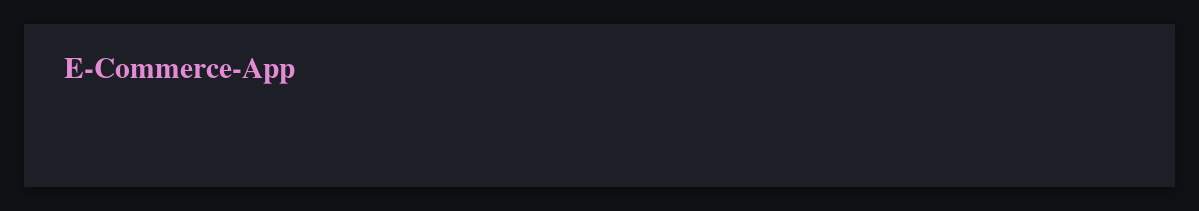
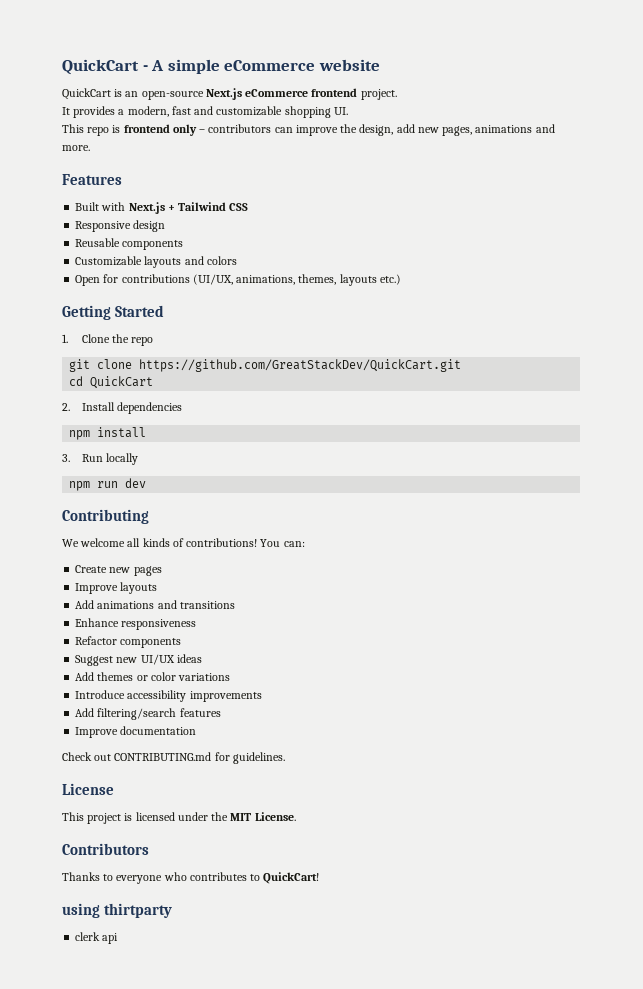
- E-Commerce-App
+ QuickCart - A simple eCommerce website
+ QuickCart is an open-source Next.js eCommerce frontend project.
+ It provides a modern, fast and customizable shopping UI.
+ This repo is frontend only – contributors can improve the design, add new pages, animations and more.
+ Features
+ Built with Next.js + Tailwind CSS
+ Responsive design
+ Reusable components
+ Customizable layouts and colors
+ Open for contributions (UI/UX, animations, themes, layouts etc.)
+ Getting Started
+ 1. Clone the repo
+ git clone https://github.com/GreatStackDev/QuickCart.git
+ cd QuickCart
+ 2. Install dependencies
+ npm install
+ 3. Run locally
+ npm run dev
+ Contributing
+ We welcome all kinds of contributions! You can:
+ Create new pages
+ Improve layouts
+ Add animations and transitions
+ Enhance responsiveness
+ Refactor components
+ Suggest new UI/UX ideas
+ Add themes or color variations
+ Introduce accessibility improvements
+ Add filtering/search features
+ Improve documentation
+ Check out CONTRIBUTING.md for guidelines.
+ License
+ This project is licensed under the MIT License.
+ Contributors
+ Thanks to everyone who contributes to QuickCart!
+ using thirtparty
+ clerk api

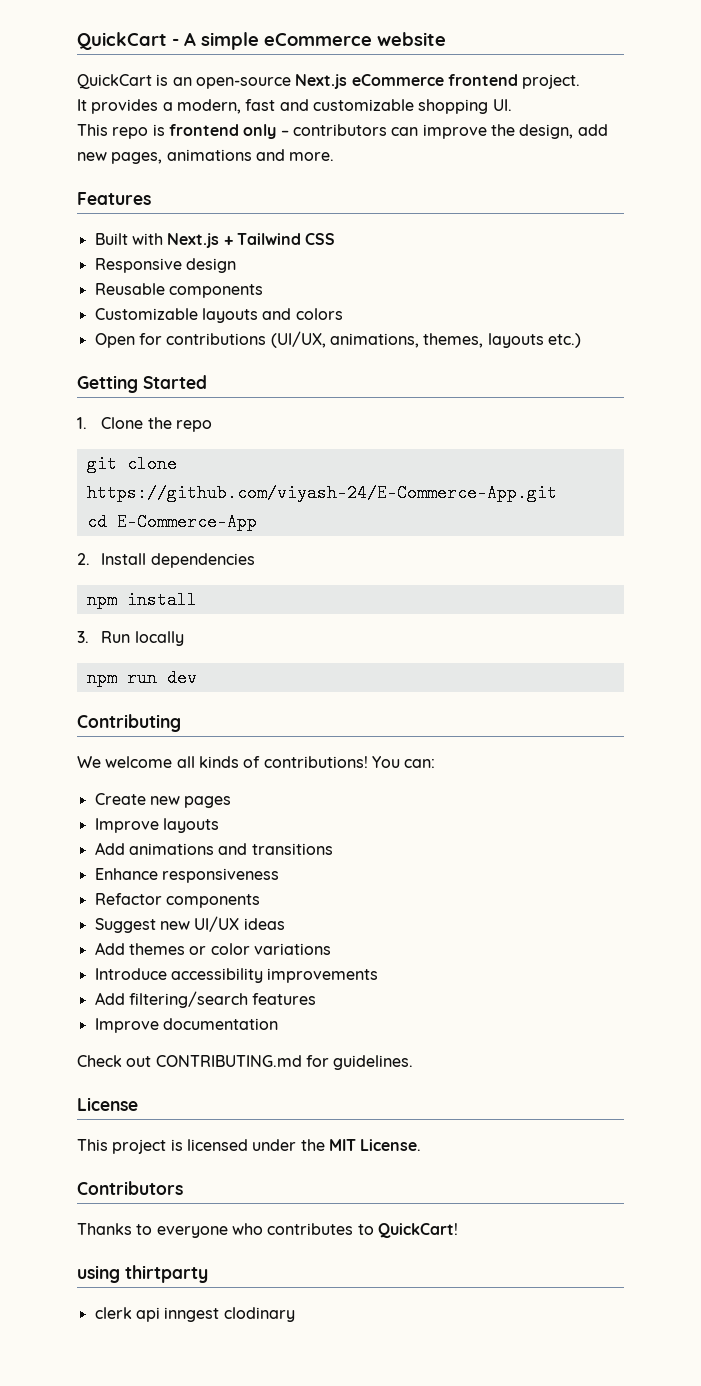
- git clone https://github.com/GreatStackDev/QuickCart.git
+ git clone https://github.com/viyash-24/E-Commerce-App.git
- cd QuickCart
+ cd E-Commerce-App
- clerk api
+ clerk api inngest clodinary

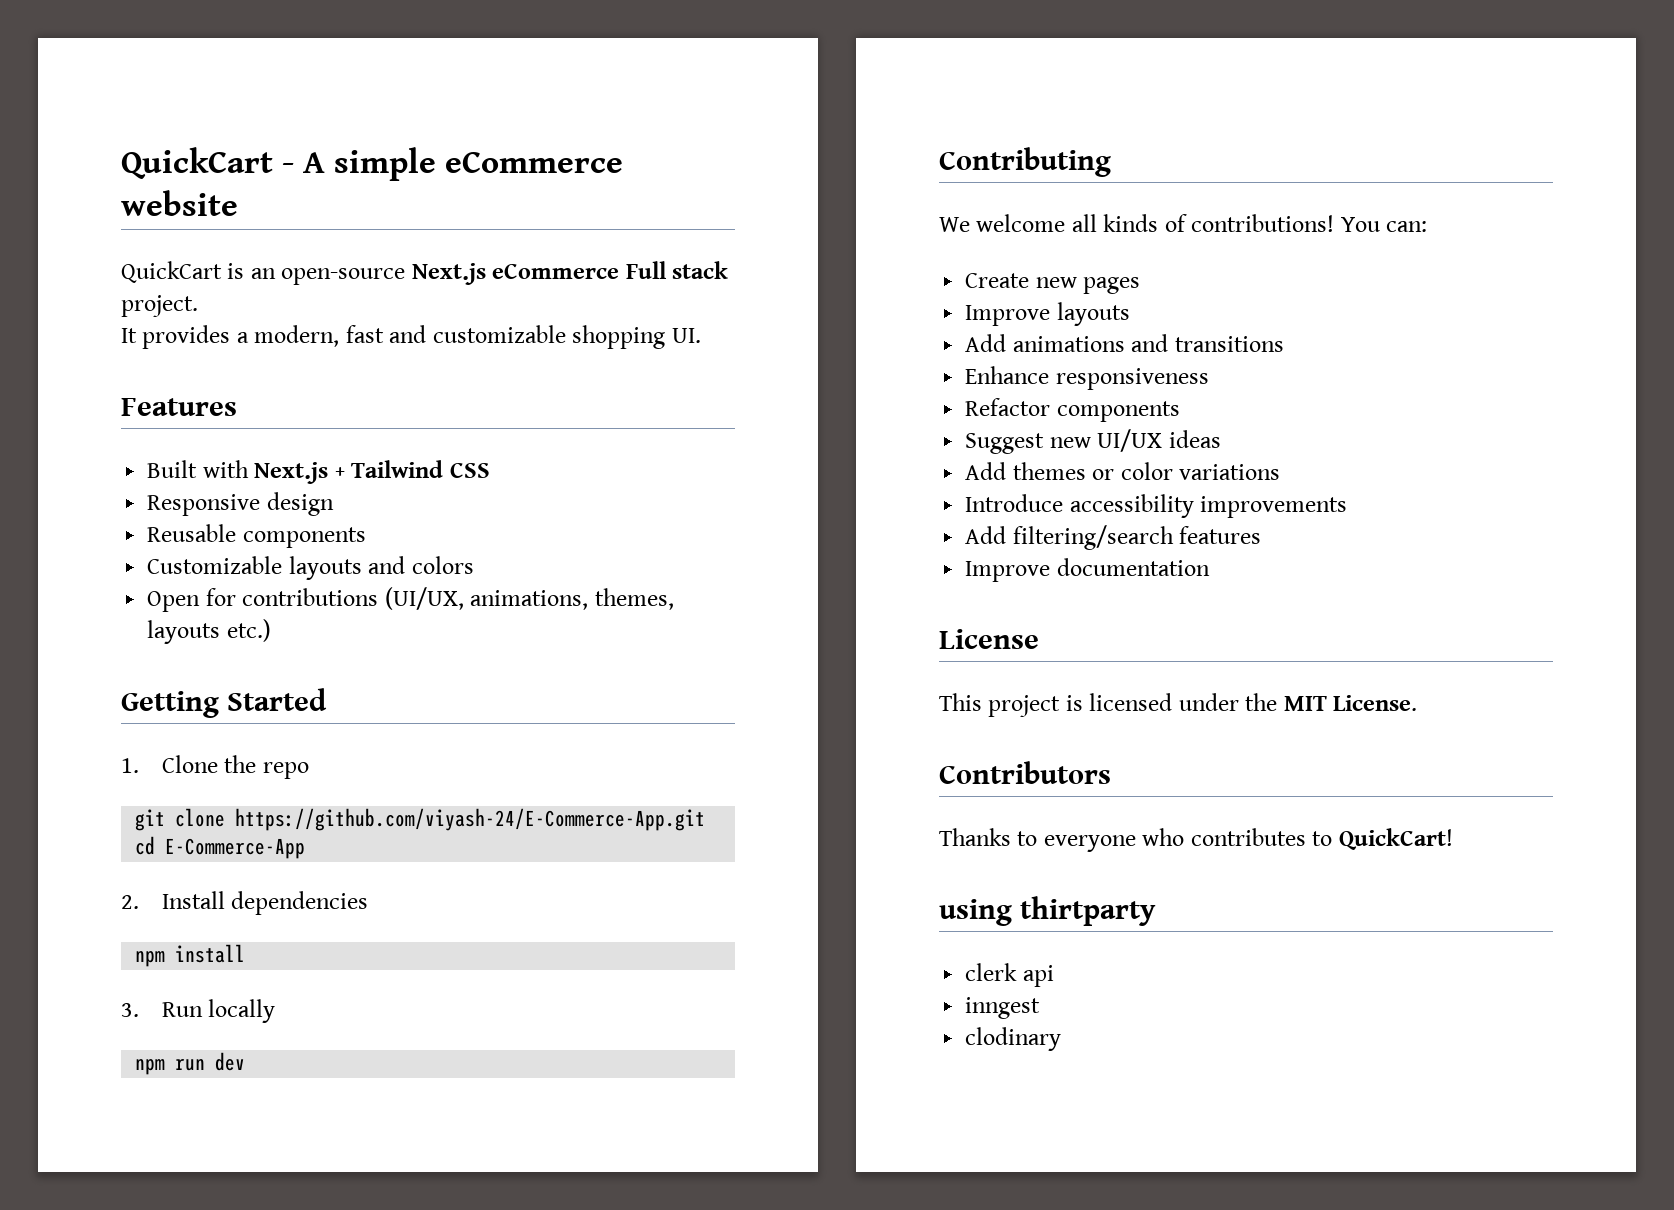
- QuickCart is an open-source Next.js eCommerce frontend project.
+ QuickCart is an open-source Next.js eCommerce Full stack project.
- This repo is frontend only – contributors can improve the design, add new pages, animations and more.
- Check out CONTRIBUTING.md for guidelines.
- clerk api inngest clodinary
+ clerk api
+ inngest
+ clodinary

